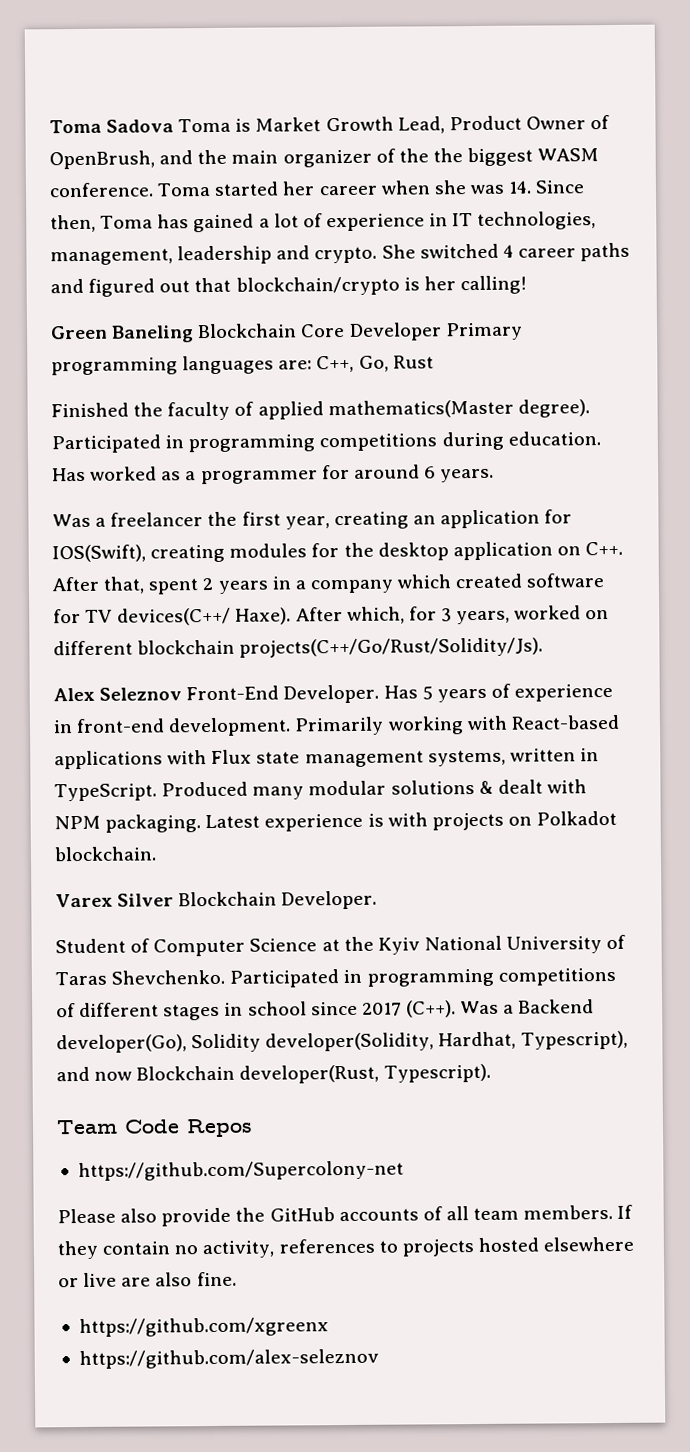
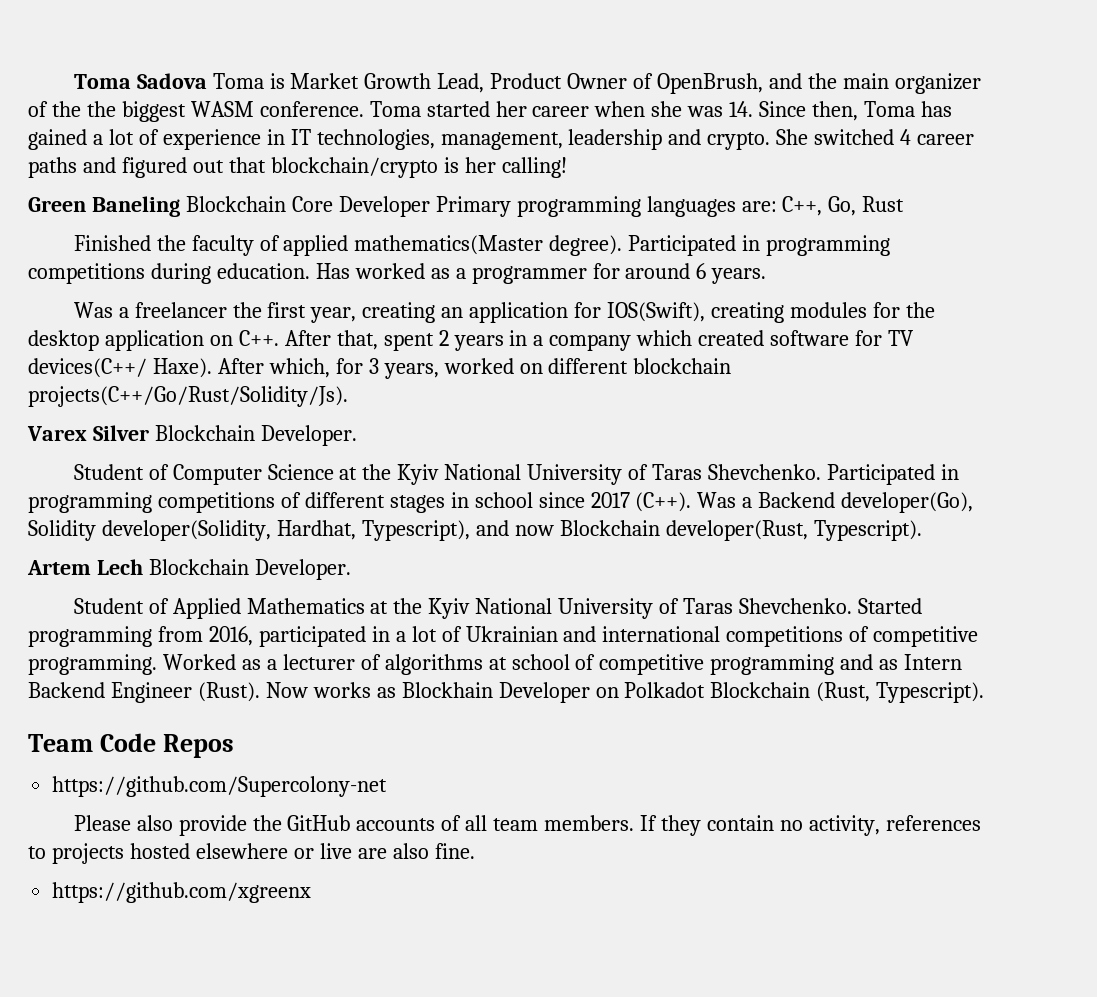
- Alex Seleznov Front-End Developer. Has 5 years of experience in front-end development. Primarily working with React-based applications with Flux state management systems, written in TypeScript. Produced many modular solutions & dealt with NPM packaging. Latest experience is with projects on Polkadot blockchain.
+ Artem Lech Blockchain Developer.
+ Student of Applied Mathematics at the Kyiv National University of Taras Shevchenko. Started programming from 2016, participated in a lot of Ukrainian and international competitions of competitive programming. Worked as a lecturer of algorithms at school of competitive programming and as Intern Backend Engineer (Rust). Now works as Blockhain Developer on Polkadot Blockchain (Rust, Typescript).
- https://github.com/alex-seleznov

